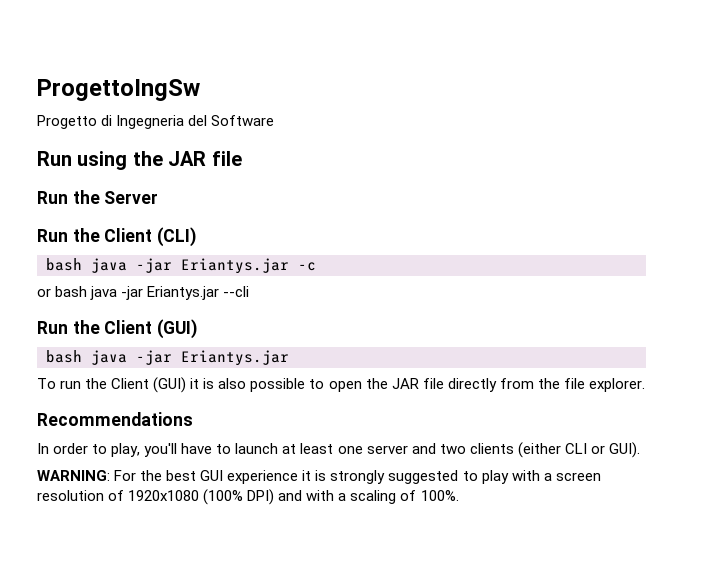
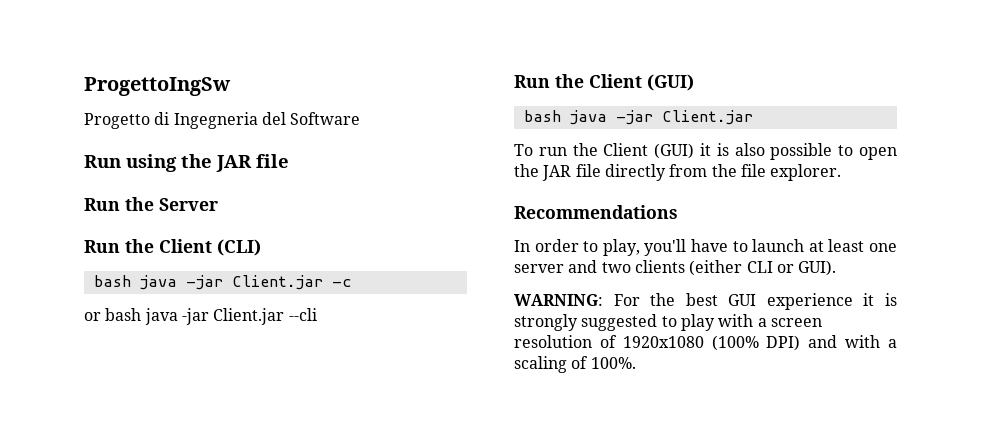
- bash java -jar Eriantys.jar -c
+ bash java -jar Client.jar -c
- or bash java -jar Eriantys.jar --cli
+ or bash java -jar Client.jar --cli
  Run the Client (GUI)
- bash java -jar Eriantys.jar
+ bash java -jar Client.jar

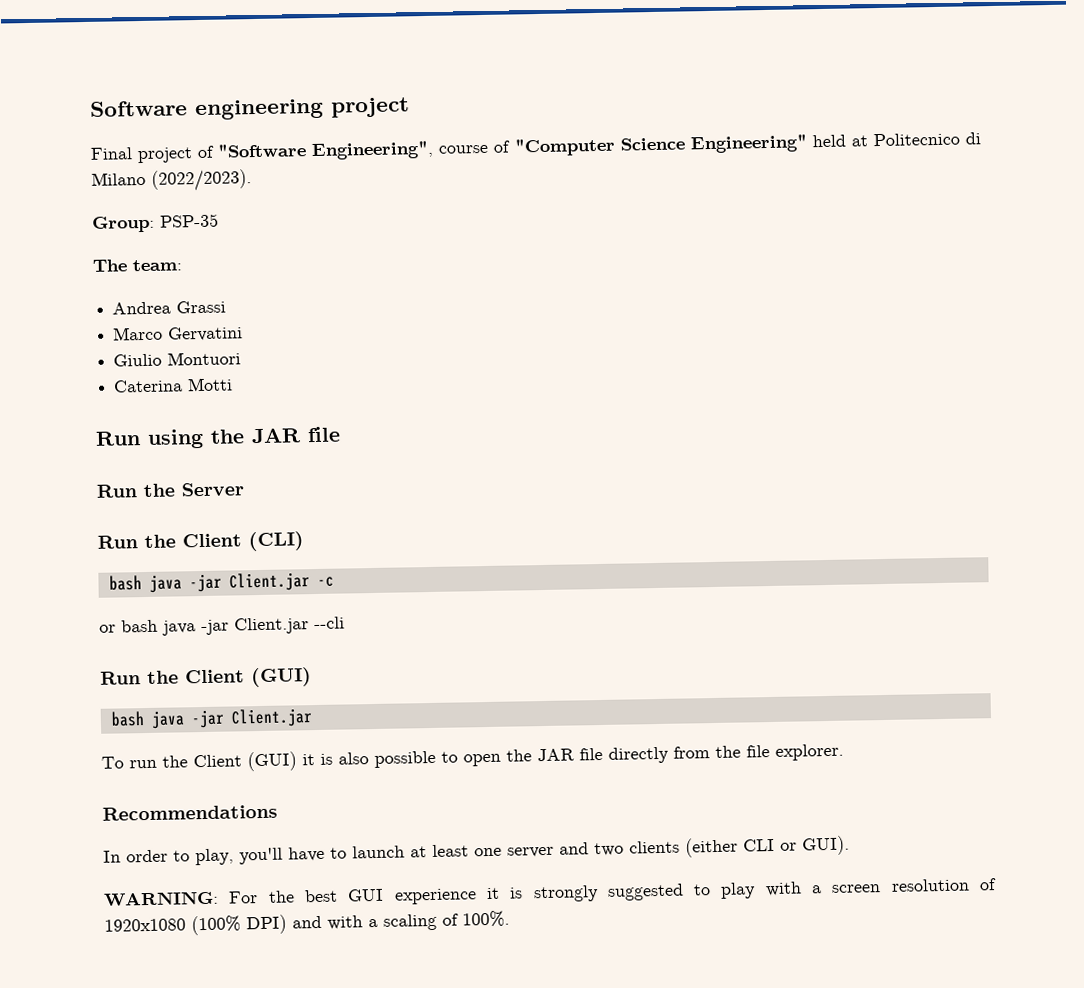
- ProgettoIngSw
- Progetto di Ingegneria del Software
+ Software engineering project
+ Final project of "Software Engineering", course of "Computer Science Engineering" held at Politecnico di Milano (2022/2023).
+ Group: PSP-35
+ The team:
+ Andrea Grassi
+ Marco Gervatini
+ Giulio Montuori
+ Caterina Motti

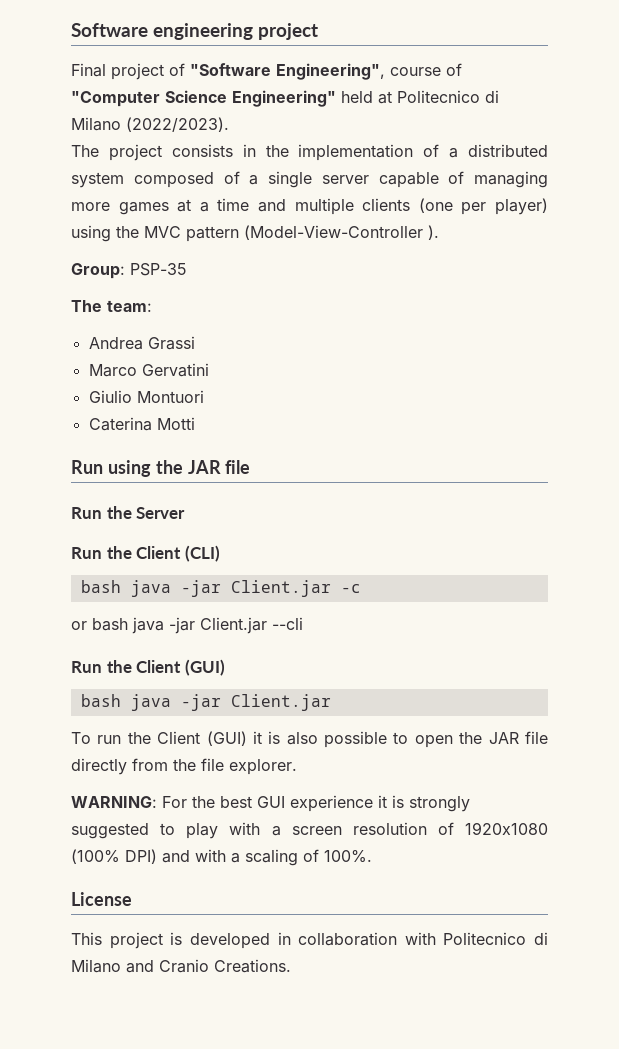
+ The project consists in the implementation of a distributed system composed of a single server capable of managing more games at a time and multiple clients (one per player) using the MVC pattern (Model-View-Controller ).
- Recommendations
- In order to play, you'll have to launch at least one server and two clients (either CLI or GUI).
+ License
+ This project is developed in collaboration with Politecnico di Milano and Cranio Creations.

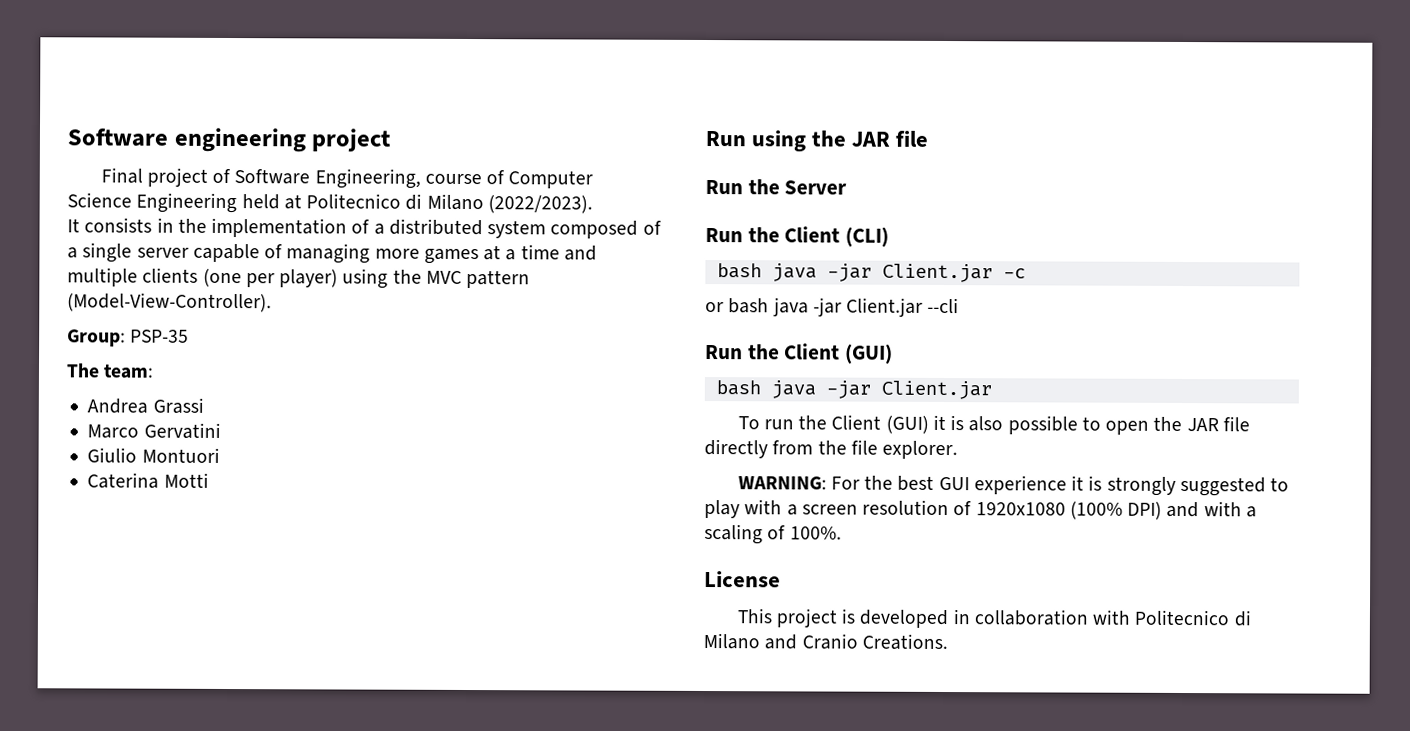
- Final project of "Software Engineering", course of "Computer Science Engineering" held at Politecnico di Milano (2022/2023).
+ Final project of Software Engineering, course of Computer Science Engineering held at Politecnico di Milano (2022/2023).
- The project consists in the implementation of a distributed system composed of a single server capable of managing more games at a time and multiple clients (one per player) using the MVC pattern (Model-View-Controller ).
+ It consists in the implementation of a distributed system composed of a single server capable of managing more games at a time and multiple clients (one per player) using the MVC pattern (Model-View-Controller).

